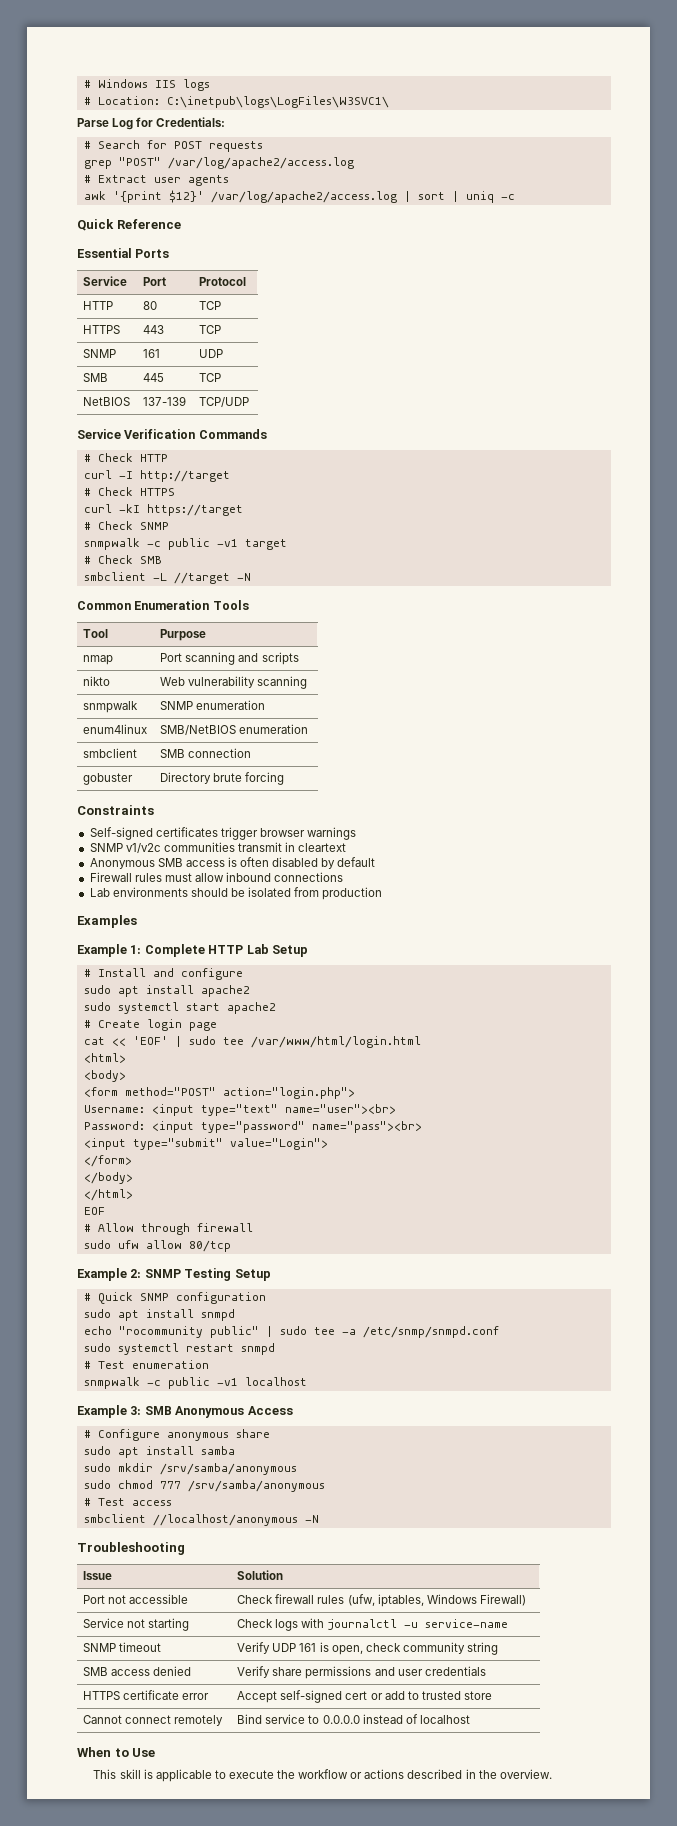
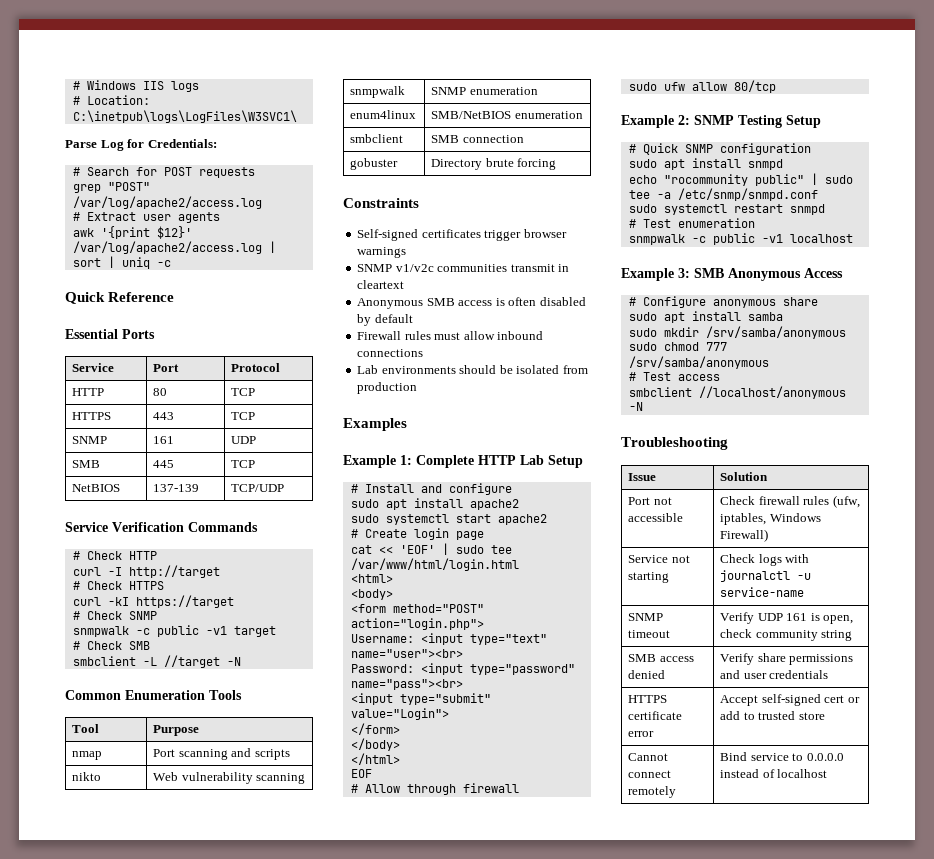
- When to Use
- This skill is applicable to execute the workflow or actions described in the overview.

